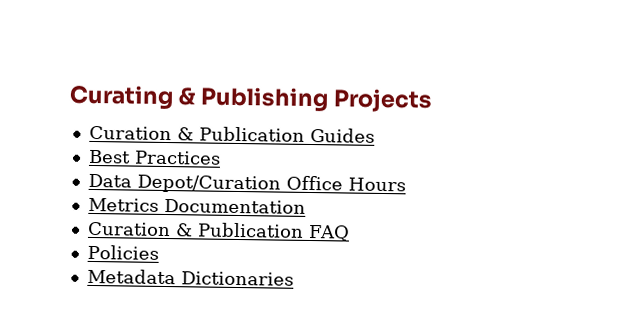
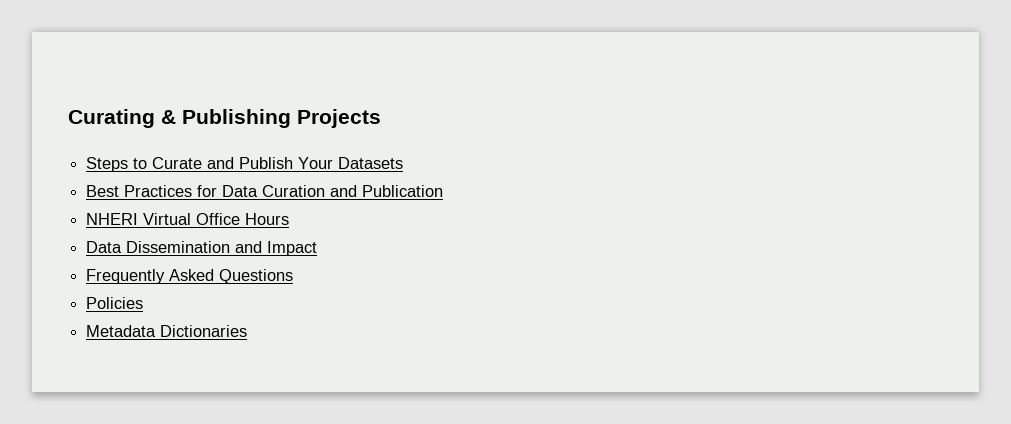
- Curation & Publication Guides
- Best Practices
- Data Depot/Curation Office Hours
- Metrics Documentation
- Curation & Publication FAQ
+ Steps to Curate and Publish Your Datasets
+ Best Practices for Data Curation and Publication
+ NHERI Virtual Office Hours
+ Data Dissemination and Impact
+ Frequently Asked Questions

